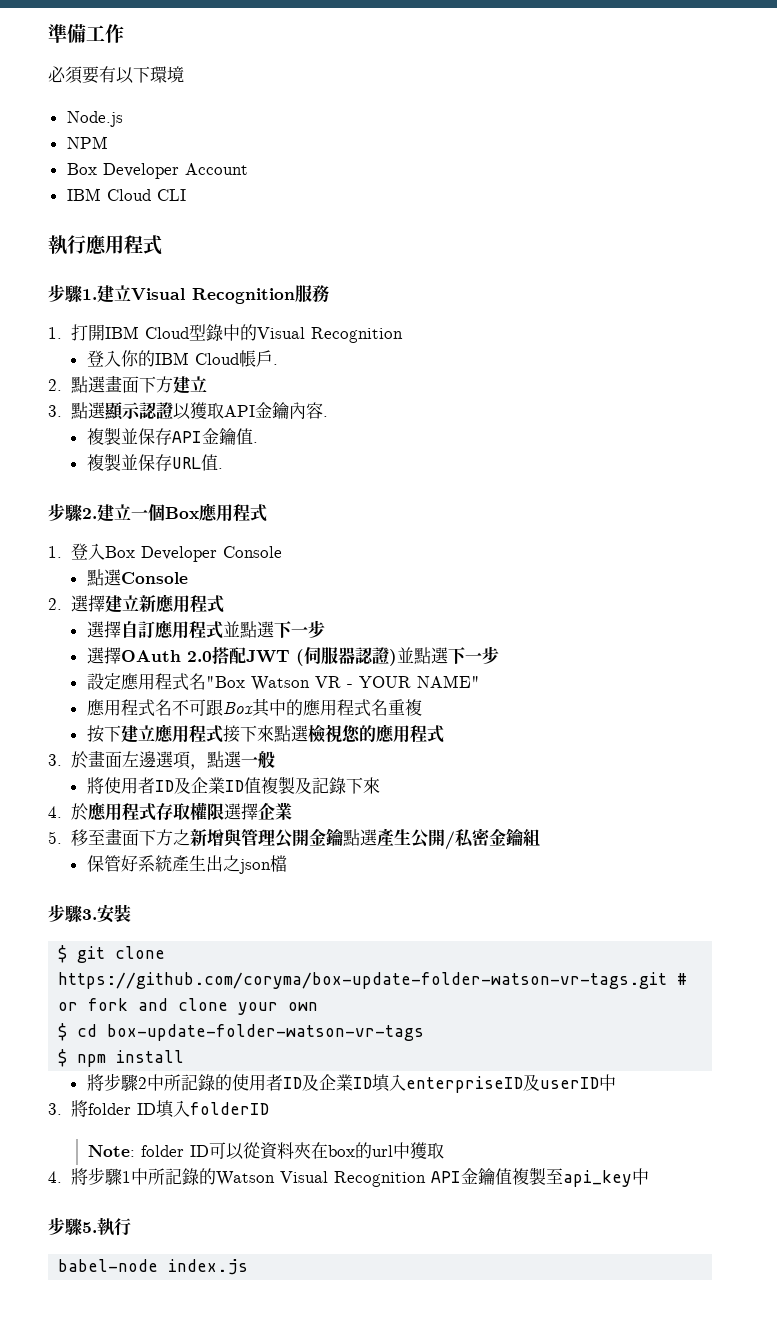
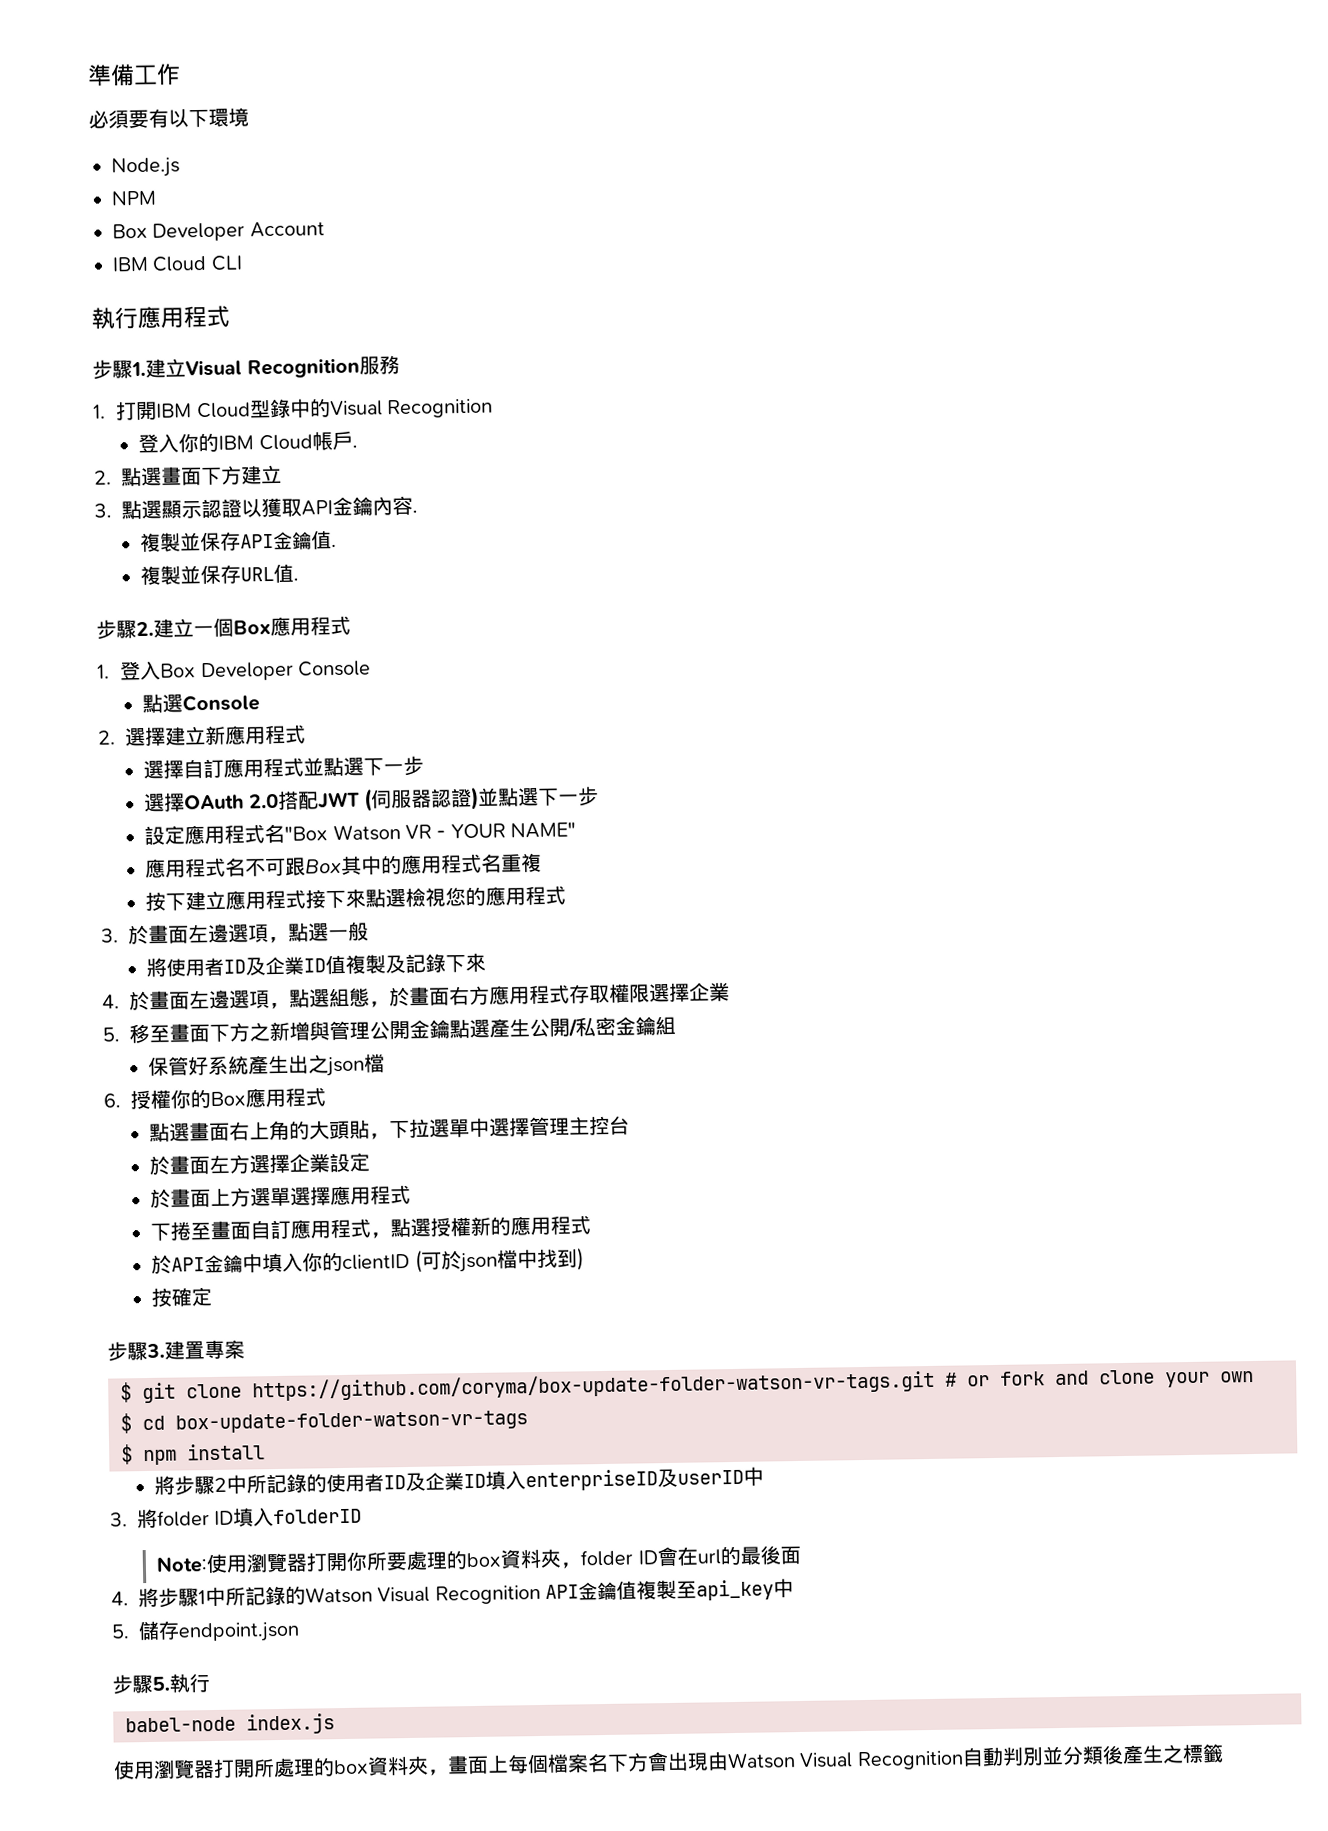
- 4.於應用程式存取權限選擇企業
+ 4.於畫面左邊選項，點選組態，於畫面右方應用程式存取權限選擇企業
+ 6.授權你的Box應用程式
+ 點選畫面右上角的大頭貼，下拉選單中選擇管理主控台
+ 於畫面左方選擇企業設定
+ 於畫面上方選單選擇應用程式
+ 下捲至畫面自訂應用程式，點選授權新的應用程式
+ 於API金鑰中填入你的clientID (可於json檔中找到)
+ 按確定
- 步驟3.安裝
+ 步驟3.建置專案
- Note: folder ID可以從資料夾在box的url中獲取
+ Note:使用瀏覽器打開你所要處理的box資料夾，folder ID會在url的最後面
+ 5.儲存endpoint.json
+ 使用瀏覽器打開所處理的box資料夾，畫面上每個檔案名下方會出現由Watson Visual Recognition自動判別並分類後產生之標籤

